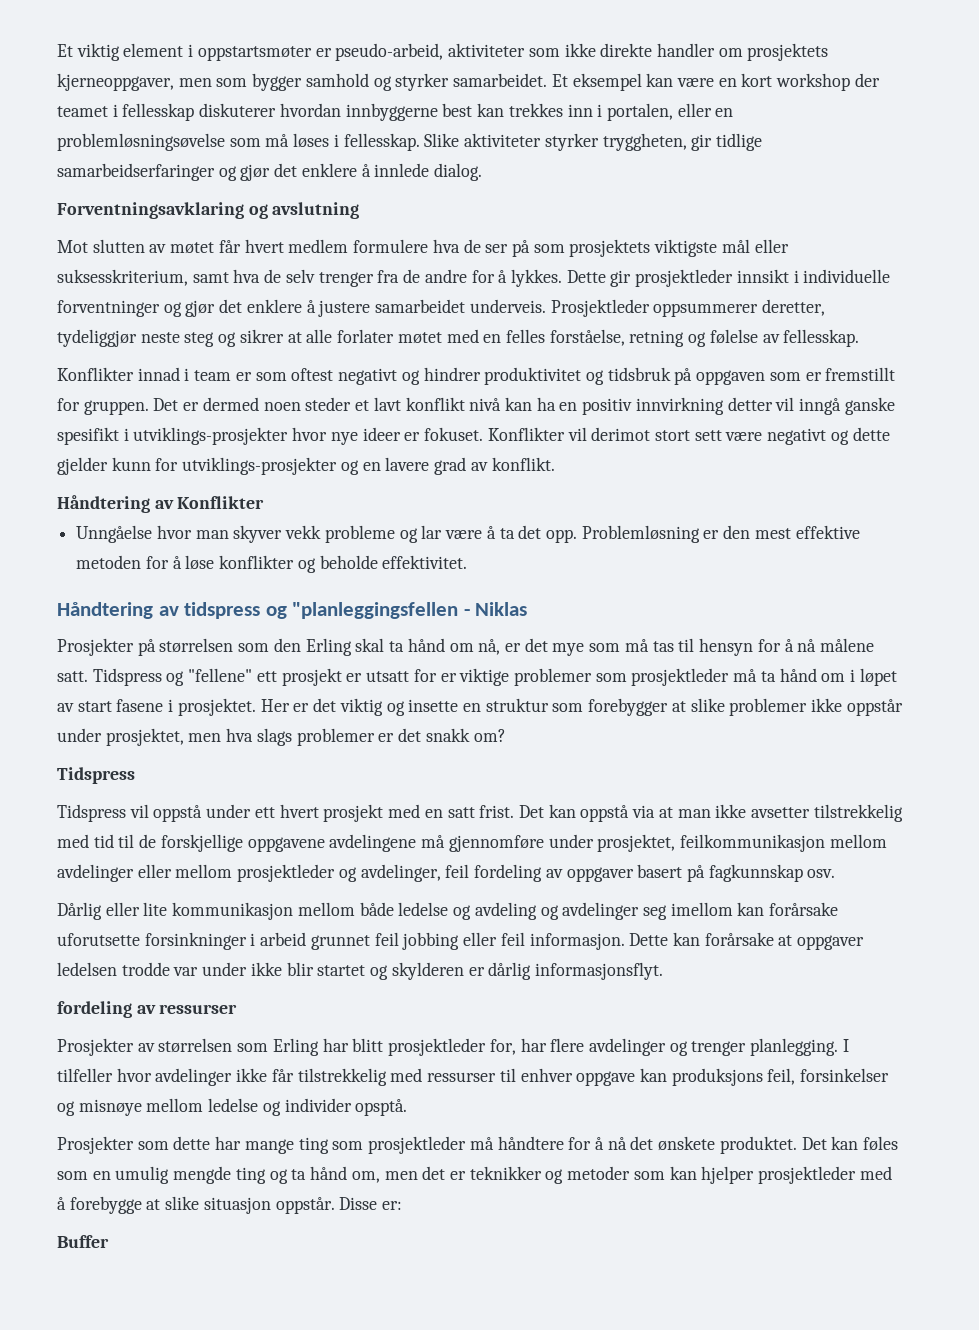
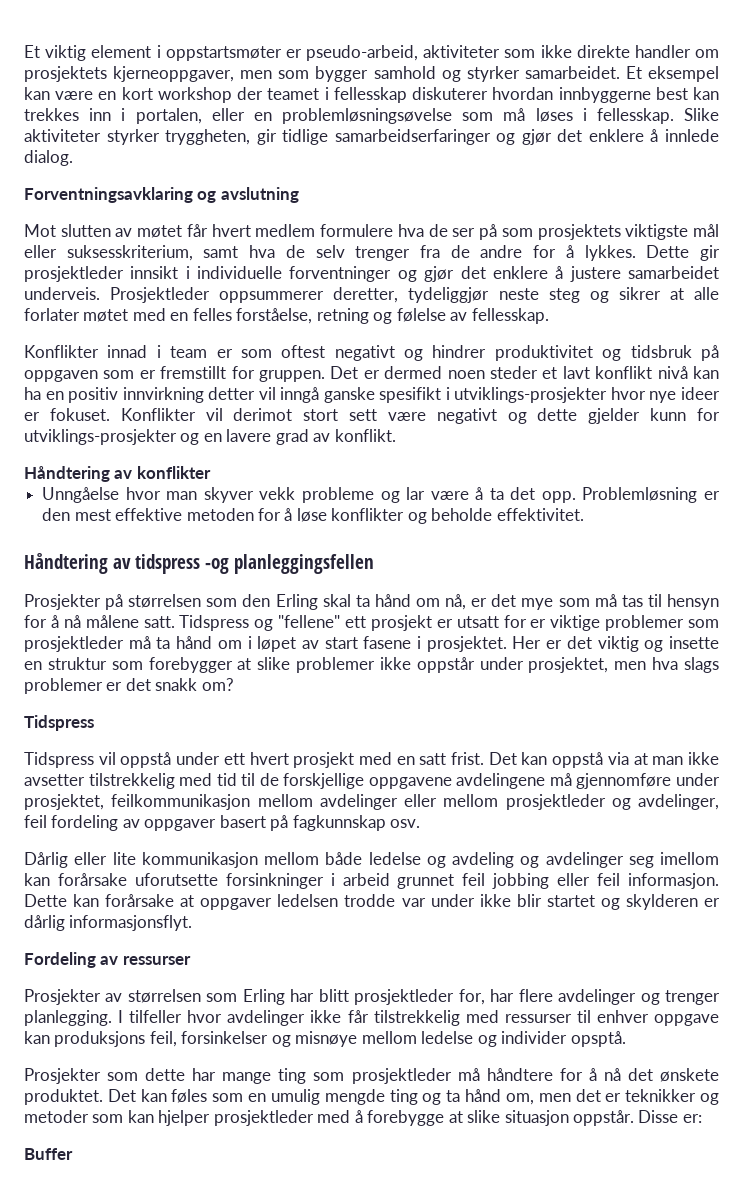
- Håndtering av Konflikter
+ Håndtering av konflikter
- Håndtering av tidspress og "planleggingsfellen - Niklas
+ Håndtering av tidspress -og planleggingsfellen
- fordeling av ressurser
+ Fordeling av ressurser

